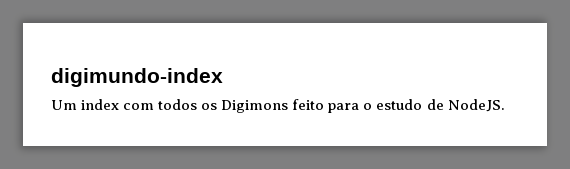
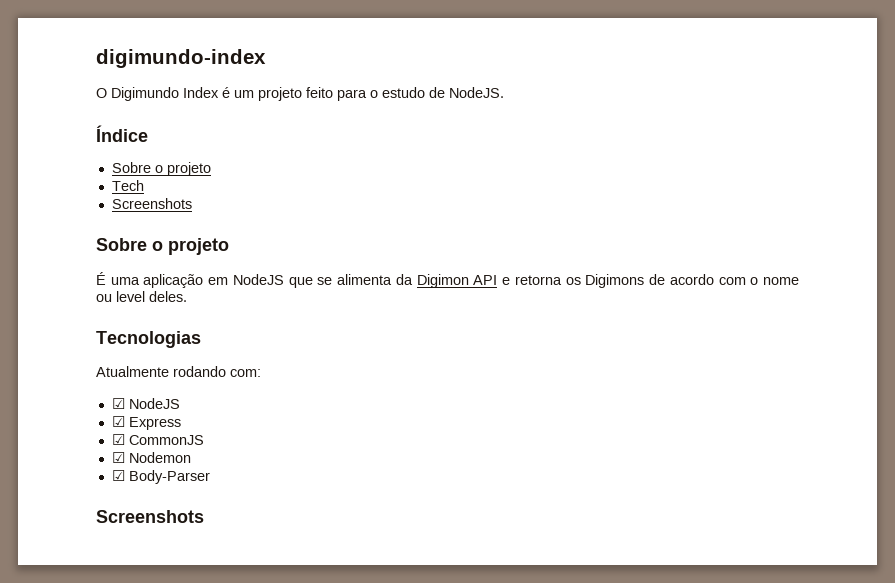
- Um index com todos os Digimons feito para o estudo de NodeJS.
+ O Digimundo Index é um projeto feito para o estudo de NodeJS.
+ Índice
+ Sobre o projeto
+ Tech
+ Screenshots
+ Sobre o projeto
+ É uma aplicação em NodeJS que se alimenta da Digimon API e retorna os Digimons de acordo com o nome ou level deles.
+ Tecnologias
+ Atualmente rodando com:
+ ☑ NodeJS
+ ☑ Express
+ ☑ CommonJS
+ ☑ Nodemon
+ ☑ Body-Parser
+ Screenshots

